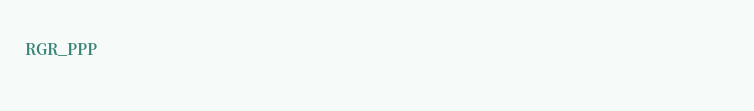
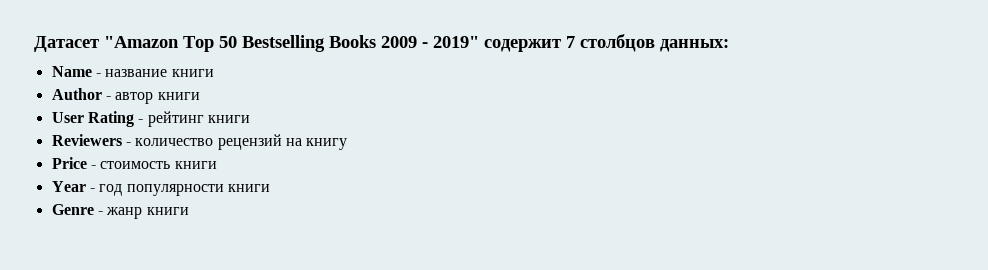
- RGR_PPP
+ Датасет "Amazon Top 50 Bestselling Books 2009 - 2019" содержит 7 столбцов данных:
+ Name - название книги
+ Author - автор книги
+ User Rating - рейтинг книги
+ Reviewers - количество рецензий на книгу
+ Price - стоимость книги
+ Year - год популярности книги
+ Genre - жанр книги

